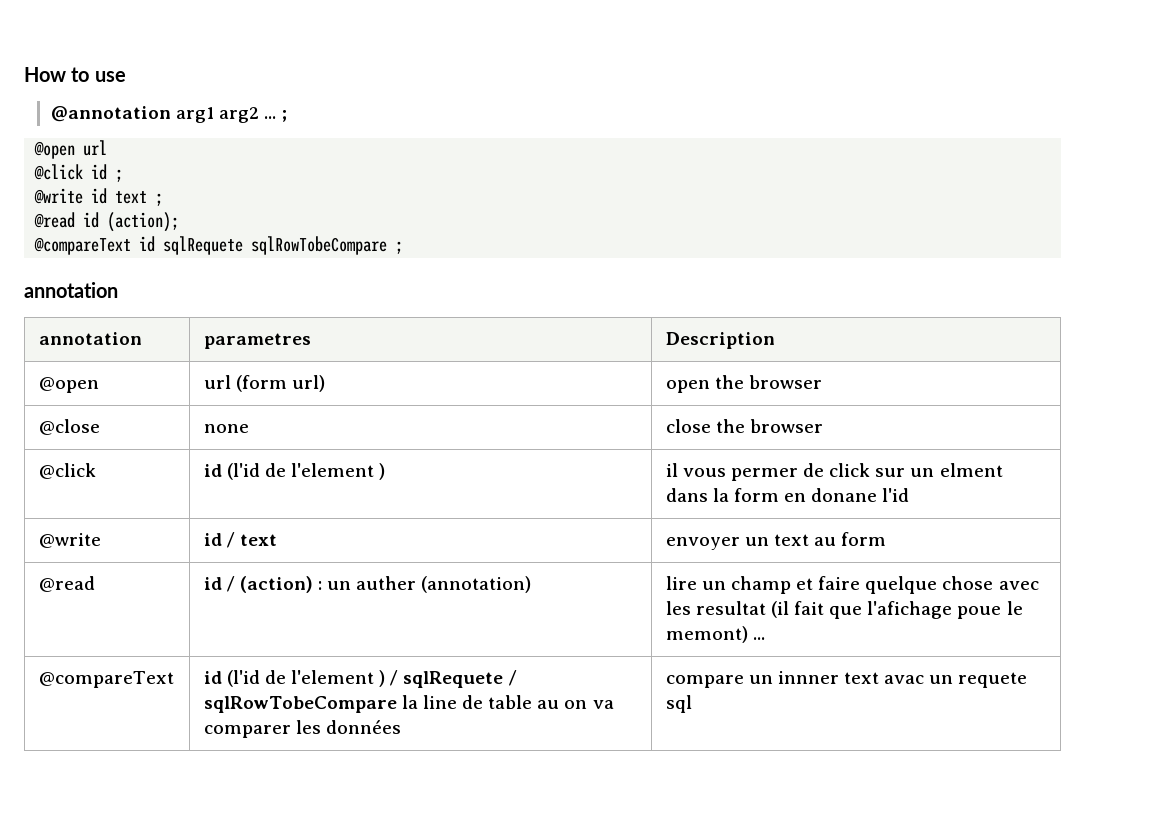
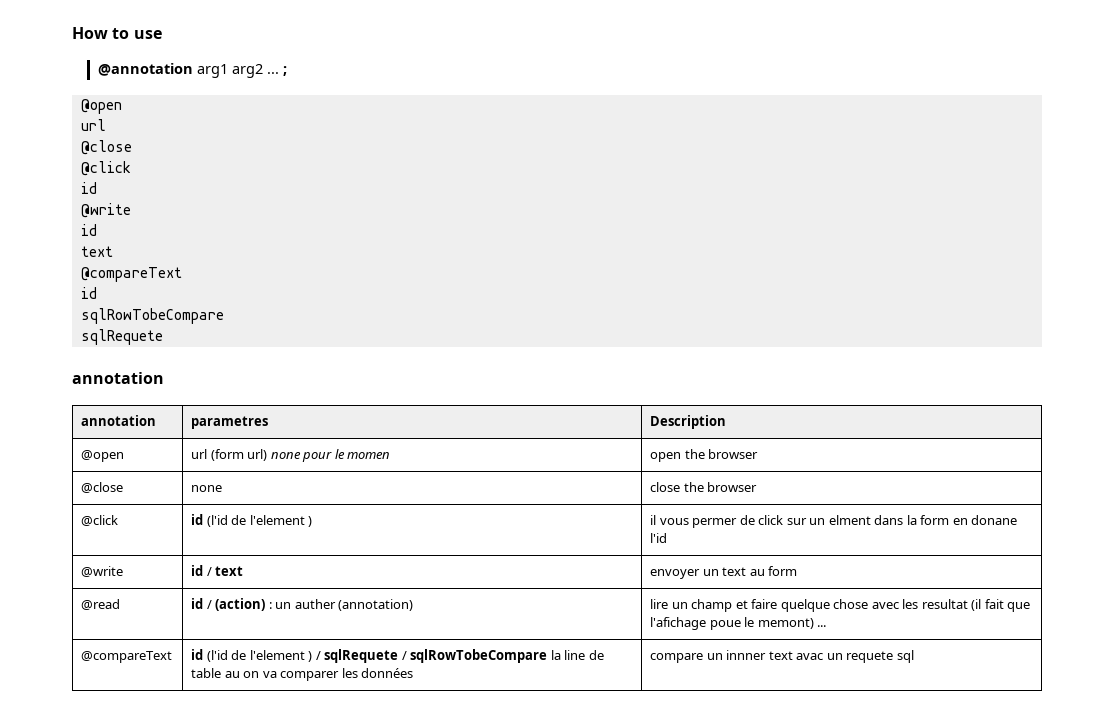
  @annotation arg1 arg2 ... ;
- @open url
- @click id ;
- @write id text ;
- @read id (action);
- @compareText id sqlRequete sqlRowTobeCompare ;
+ @open
+ url
+ @close
+ @click
+ id
+ @write
+ id
+ text
+ @compareText
+ id
+ sqlRowTobeCompare
+ sqlRequete
- @open | url (form url) | open the browser
+ @open | url (form url) none pour le momen | open the browser

